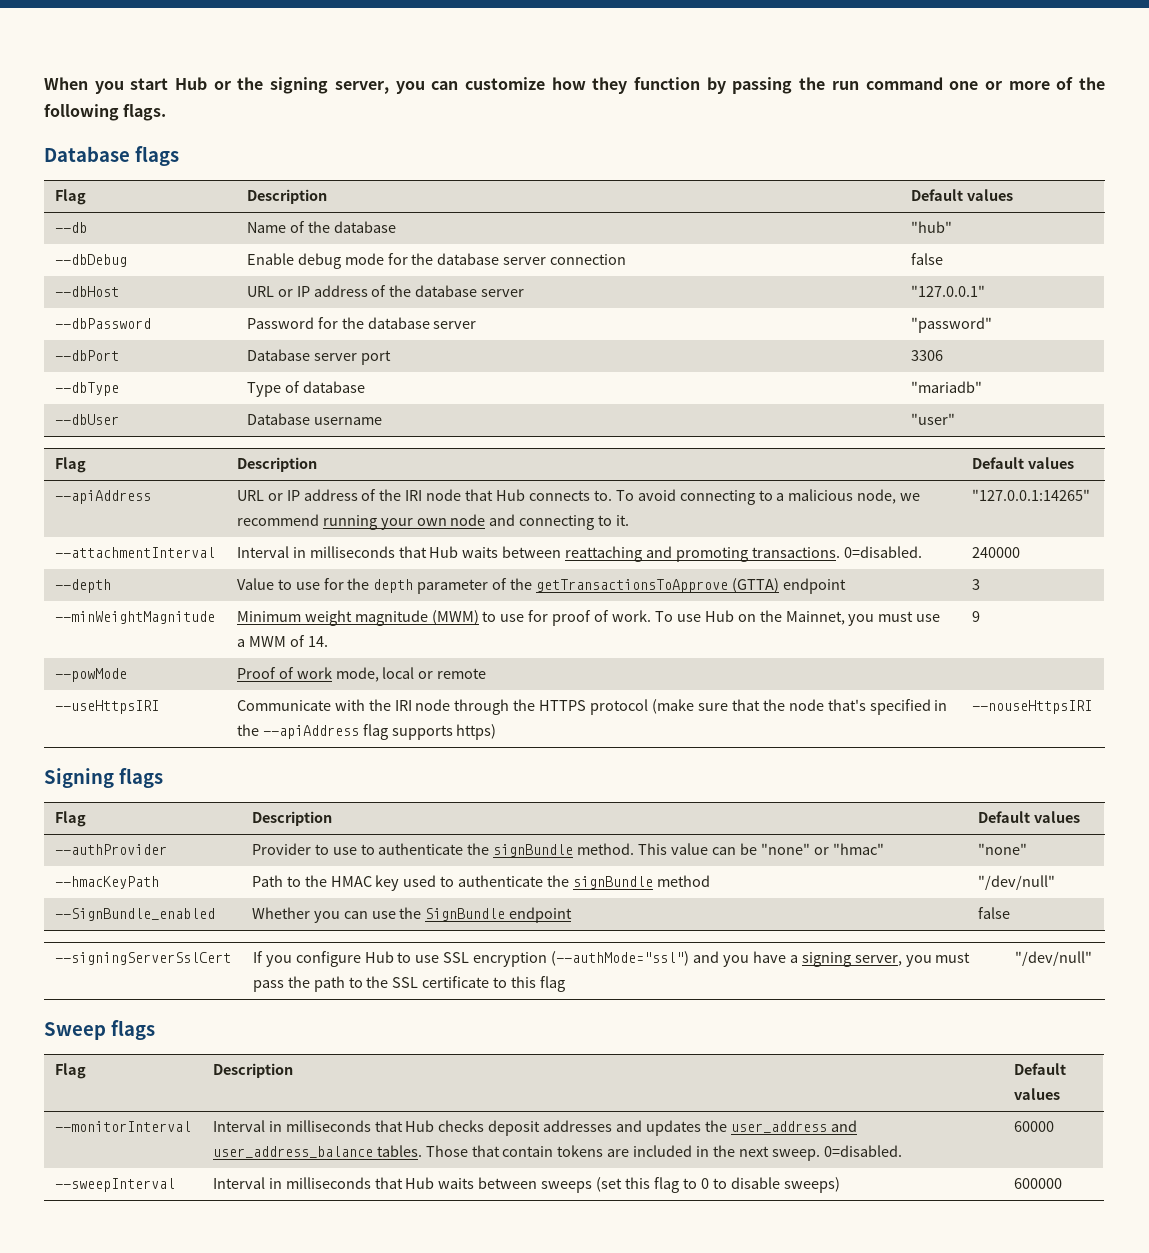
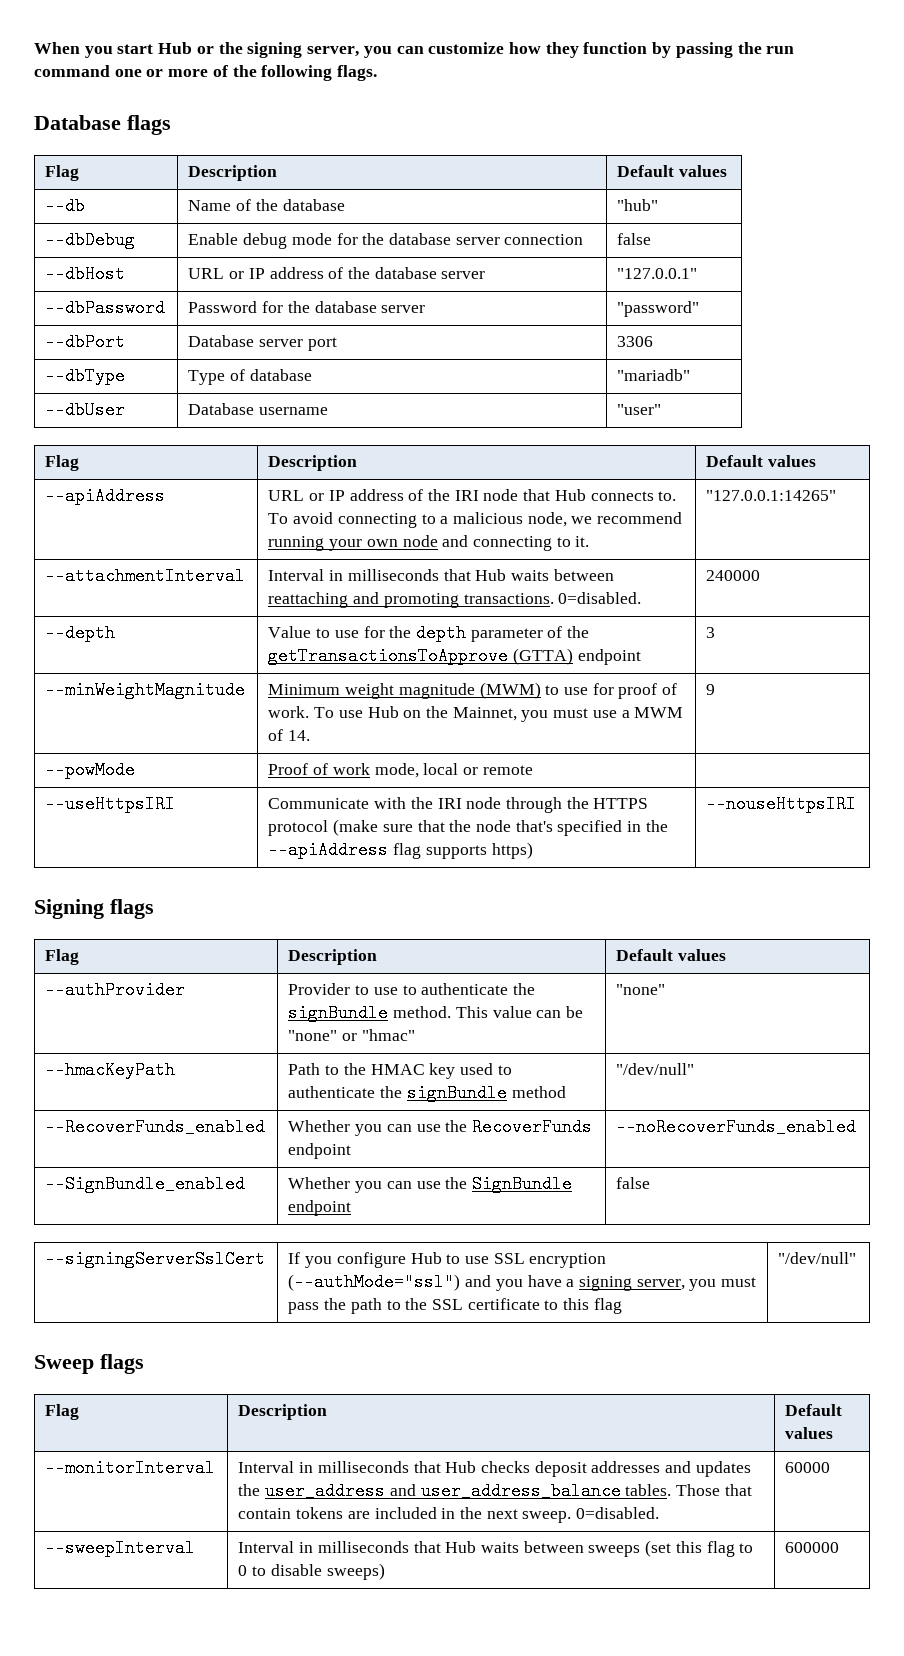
+ --RecoverFunds_enabled | Whether you can use the RecoverFunds endpoint | --noRecoverFunds_enabled

